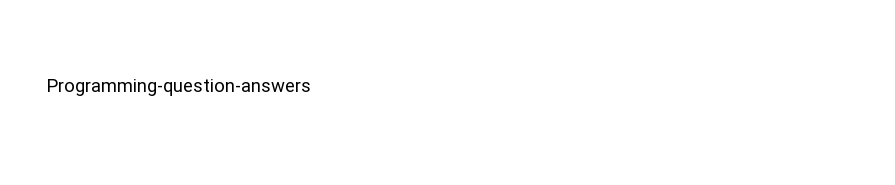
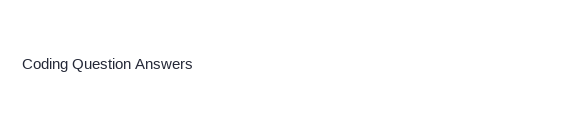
- Programming-question-answers
+ Coding Question Answers

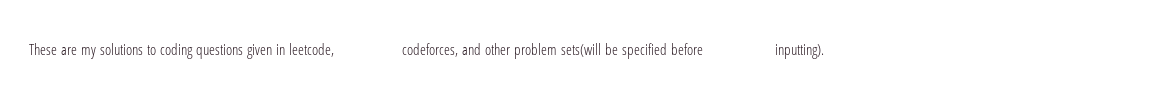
- Coding Question Answers
+ These are my solutions to coding questions given in leetcode, codeforces, and other problem sets(will be specified before inputting).

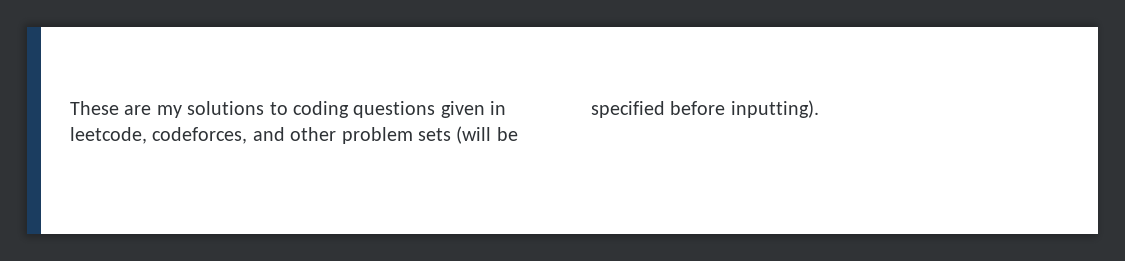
- These are my solutions to coding questions given in leetcode, codeforces, and other problem sets(will be specified before inputting).
+ These are my solutions to coding questions given in leetcode, codeforces, and other problem sets (will be specified before inputting).

